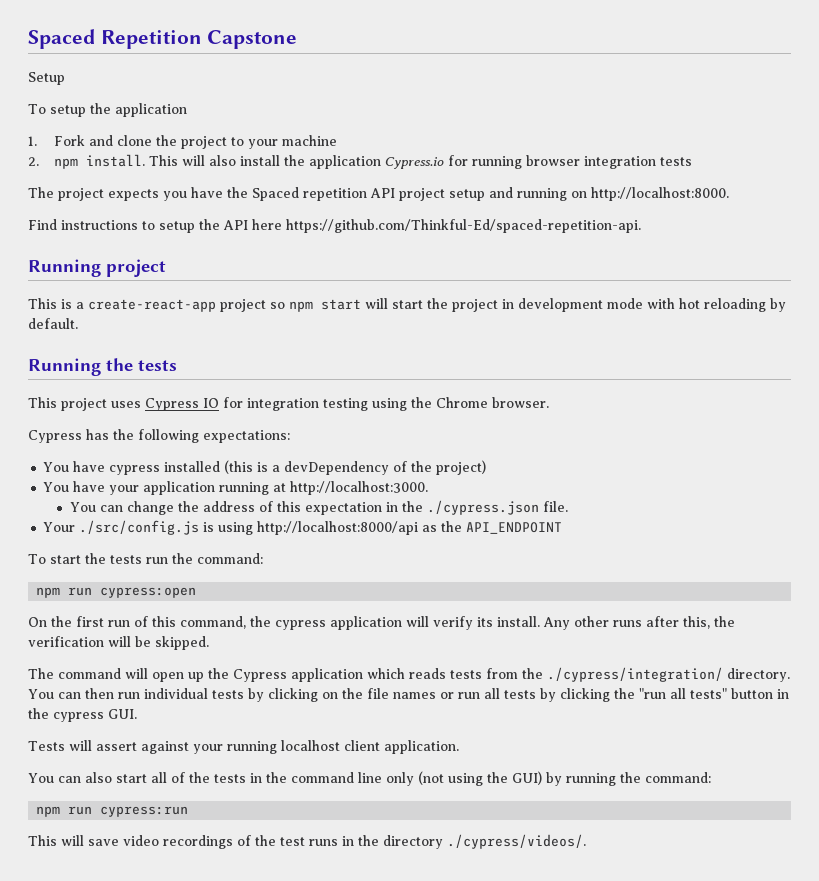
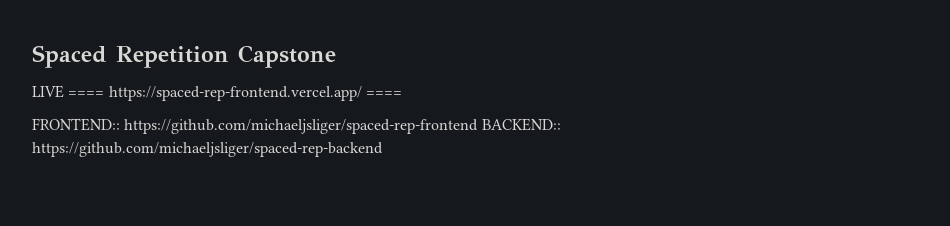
- Setup
- To setup the application
- 1. Fork and clone the project to your machine
- 2. npm install. This will also install the application Cypress.io for running browser integration tests
- The project expects you have the Spaced repetition API project setup and running on http://localhost:8000.
- Find instructions to setup the API here https://github.com/Thinkful-Ed/spaced-repetition-api.
- Running project
- This is a create-react-app project so npm start will start the project in development mode with hot reloading by default.
- Running the tests
- This project uses Cypress IO for integration testing using the Chrome browser.
- Cypress has the following expectations:
- You have cypress installed (this is a devDependency of the project)
- You have your application running at http://localhost:3000.
- You can change the address of this expectation in the ./cypress.json file.
- Your ./src/config.js is using http://localhost:8000/api as the API_ENDPOINT
- To start the tests run the command:
- npm run cypress:open
- On the first run of this command, the cypress application will verify its install. Any other runs after this, the verification will be skipped.
- The command will open up the Cypress application which reads tests from the ./cypress/integration/ directory. You can then run individual tests by clicking on the file names or run all tests by clicking the "run all tests" button in the cypress GUI.
- Tests will assert against your running localhost client application.
- You can also start all of the tests in the command line only (not using the GUI) by running the command:
- npm run cypress:run
- This will save video recordings of the test runs in the directory ./cypress/videos/.
+ LIVE ==== https://spaced-rep-frontend.vercel.app/ ====
+ FRONTEND:: https://github.com/michaeljsliger/spaced-rep-frontend BACKEND:: https://github.com/michaeljsliger/spaced-rep-backend

